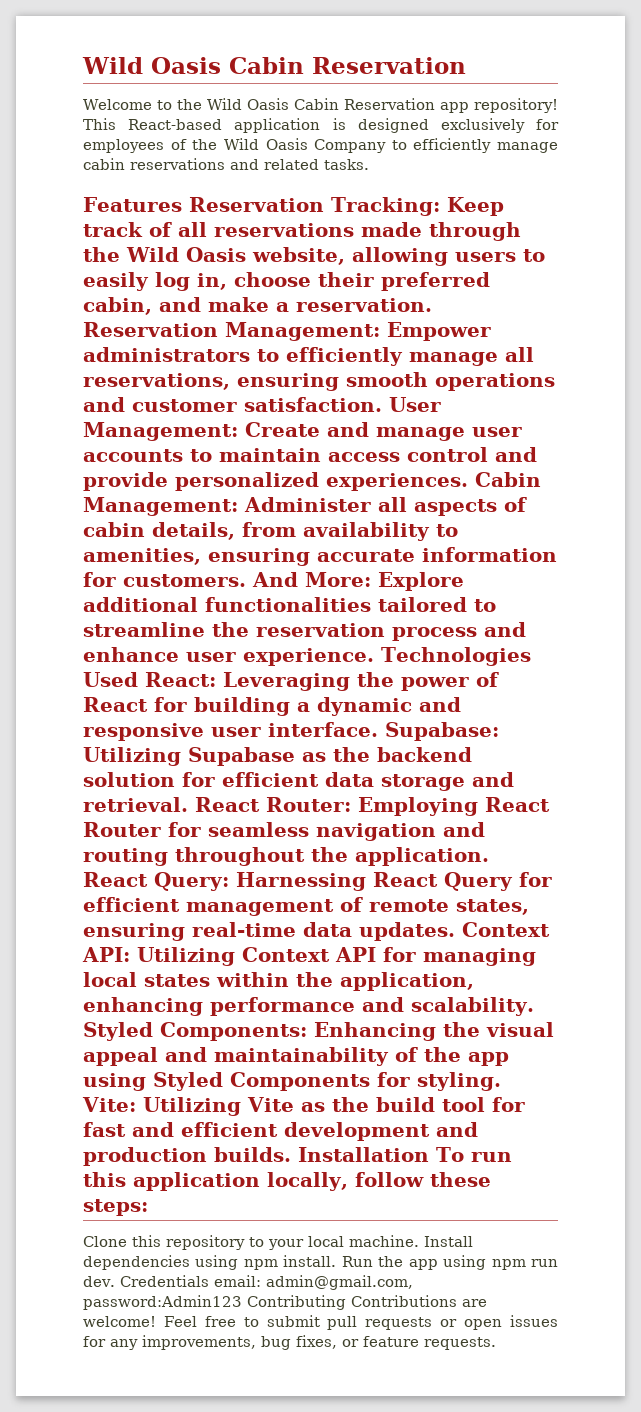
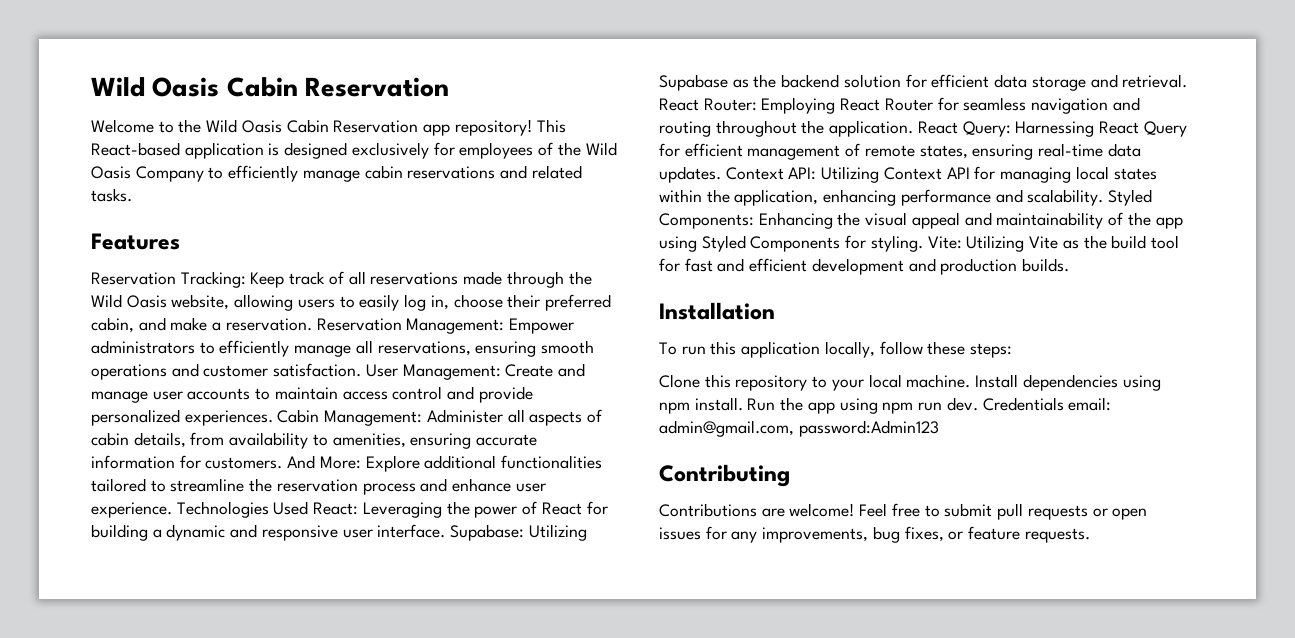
- Features Reservation Tracking: Keep track of all reservations made through the Wild Oasis website, allowing users to easily log in, choose their preferred cabin, and make a reservation.
+ Features
+ Reservation Tracking: Keep track of all reservations made through the Wild Oasis website, allowing users to easily log in, choose their preferred cabin, and make a reservation.
- Vite: Utilizing Vite as the build tool for fast and efficient development and production builds. Installation To run this application locally, follow these steps:
+ Vite: Utilizing Vite as the build tool for fast and efficient development and production builds.
+ Installation
+ To run this application locally, follow these steps:
- Credentials email: admin@gmail.com, password:Admin123 Contributing Contributions are welcome!
+ Credentials email: admin@gmail.com, password:Admin123
+ Contributing
+ Contributions are welcome!

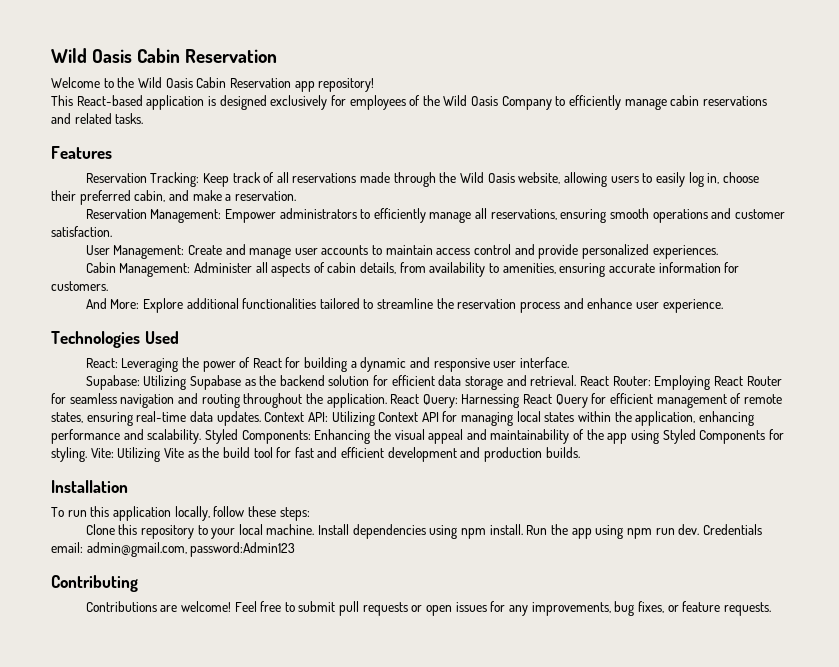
- Welcome to the Wild Oasis Cabin Reservation app repository! This React-based application is designed exclusively for employees of the Wild Oasis Company to efficiently manage cabin reservations and related tasks.
+ Welcome to the Wild Oasis Cabin Reservation app repository!
+ This React-based application is designed exclusively for employees of the Wild Oasis Company to efficiently manage cabin reservations and related tasks.
- Keep track of all reservations made through the Wild Oasis website, allowing users to easily log in, choose their preferred cabin, and make a reservation. Reservation Management:
+ Keep track of all reservations made through the Wild Oasis website, allowing users to easily log in, choose their preferred cabin, and make a reservation.
+ Reservation Management:
- Empower administrators to efficiently manage all reservations, ensuring smooth operations and customer satisfaction. User Management:
+ Empower administrators to efficiently manage all reservations, ensuring smooth operations and customer satisfaction.
+ User Management:
- Create and manage user accounts to maintain access control and provide personalized experiences. Cabin Management:
+ Create and manage user accounts to maintain access control and provide personalized experiences.
+ Cabin Management:
- Administer all aspects of cabin details, from availability to amenities, ensuring accurate information for customers. And More:
+ Administer all aspects of cabin details, from availability to amenities, ensuring accurate information for customers.
+ And More:
- Explore additional functionalities tailored to streamline the reservation process and enhance user experience. Technologies Used React:
+ Explore additional functionalities tailored to streamline the reservation process and enhance user experience.
+ Technologies Used
+ React:
- Leveraging the power of React for building a dynamic and responsive user interface. Supabase:
+ Leveraging the power of React for building a dynamic and responsive user interface.
+ Supabase:

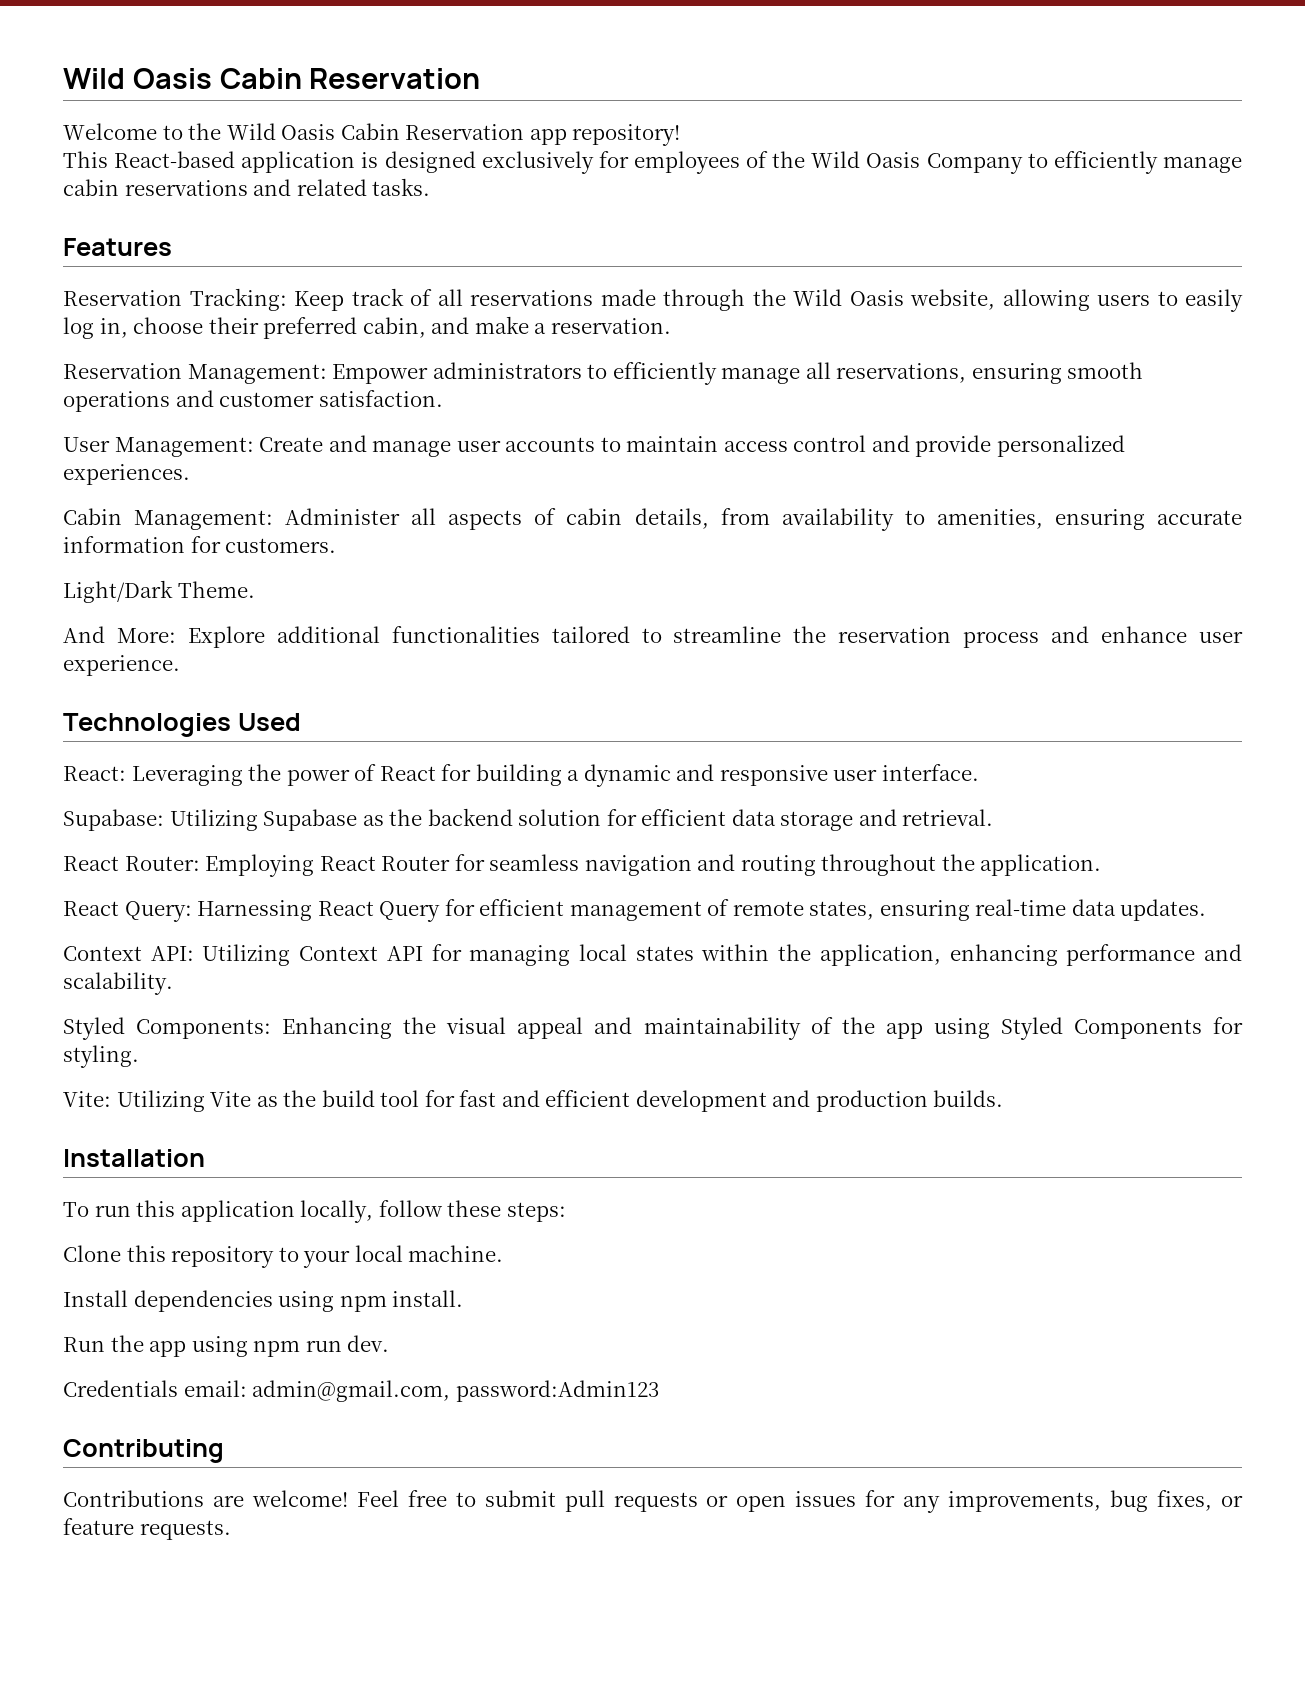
+ Light/Dark Theme.
- Utilizing Supabase as the backend solution for efficient data storage and retrieval. React Router:
+ Utilizing Supabase as the backend solution for efficient data storage and retrieval.
+ React Router:
- Employing React Router for seamless navigation and routing throughout the application. React Query:
+ Employing React Router for seamless navigation and routing throughout the application.
+ React Query:
- Harnessing React Query for efficient management of remote states, ensuring real-time data updates. Context API:
+ Harnessing React Query for efficient management of remote states, ensuring real-time data updates.
+ Context API:
- Utilizing Context API for managing local states within the application, enhancing performance and scalability. Styled Components:
+ Utilizing Context API for managing local states within the application, enhancing performance and scalability.
+ Styled Components:
- Enhancing the visual appeal and maintainability of the app using Styled Components for styling. Vite:
+ Enhancing the visual appeal and maintainability of the app using Styled Components for styling.
+ Vite:
- Clone this repository to your local machine. Install dependencies using npm install. Run the app using npm run dev. Credentials email: admin@gmail.com, password:Admin123
+ Clone this repository to your local machine.
+ Install dependencies using npm install.
+ Run the app using npm run dev.
+ Credentials email: admin@gmail.com, password:Admin123

